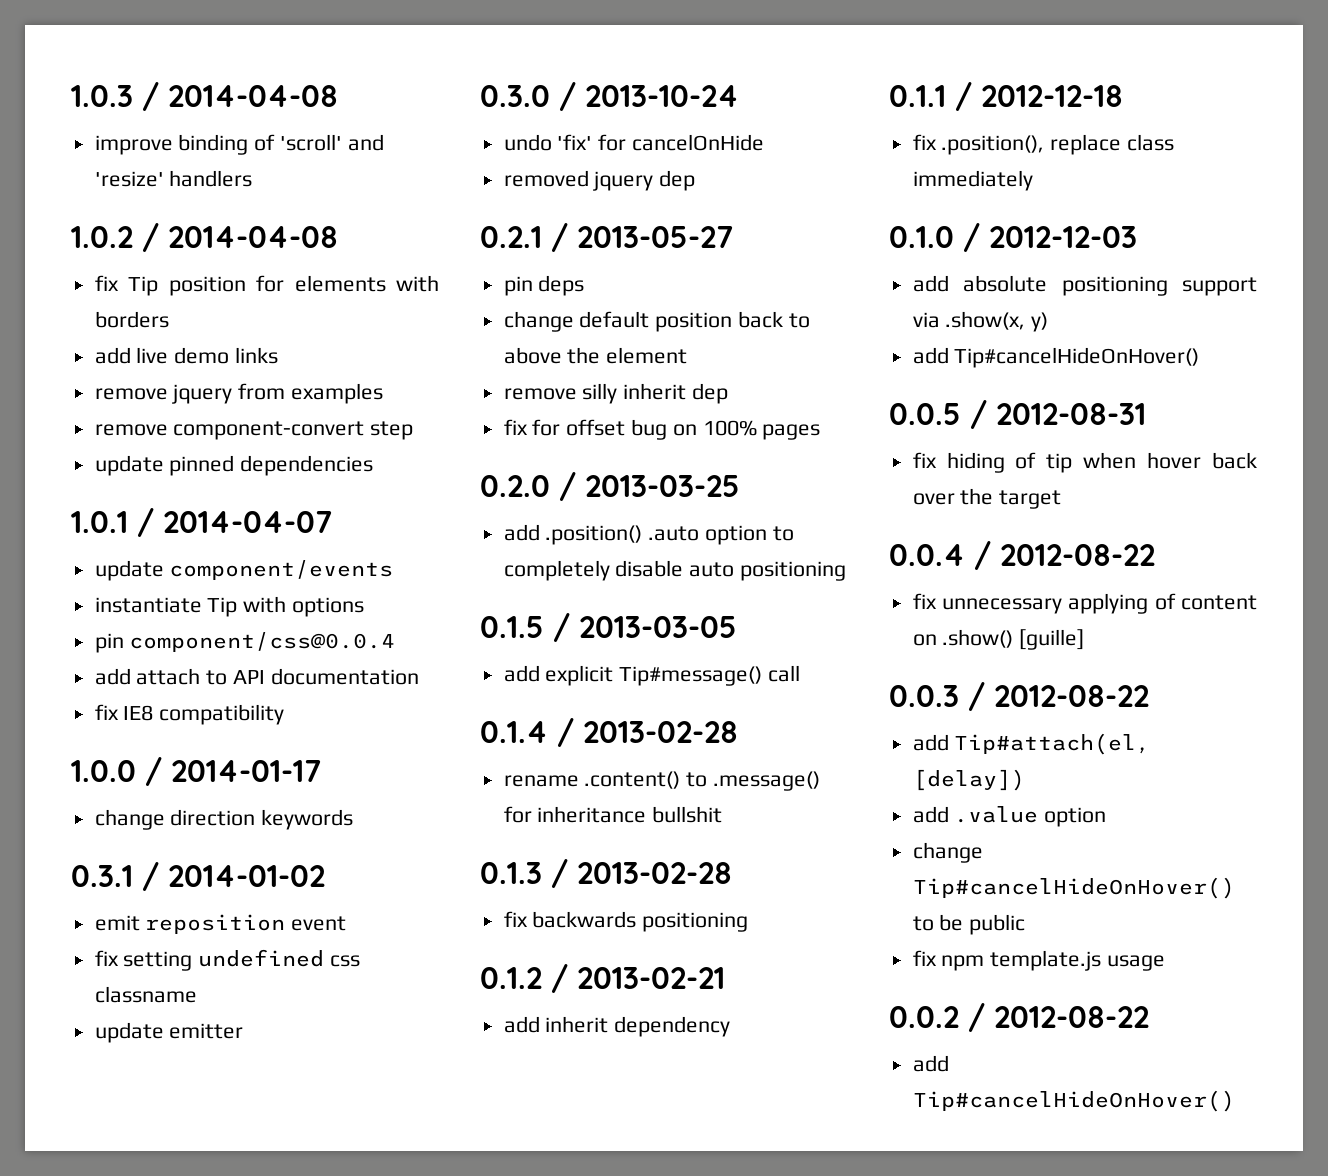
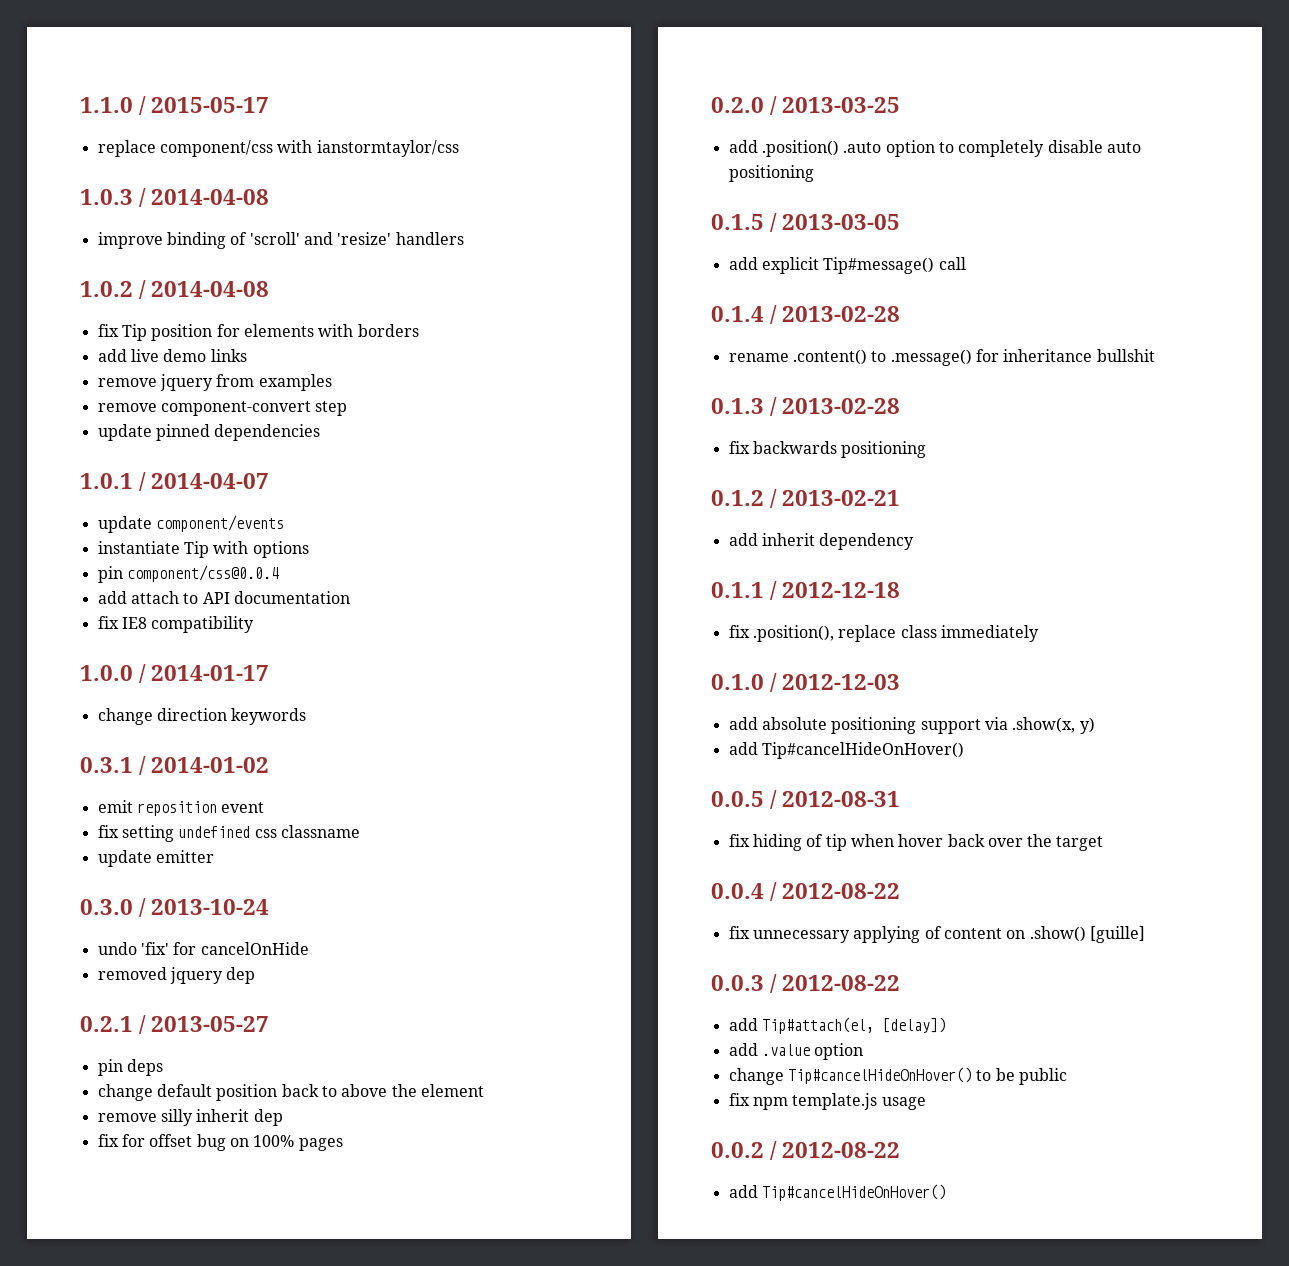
+ 1.1.0 / 2015-05-17
+ replace component/css with ianstormtaylor/css

